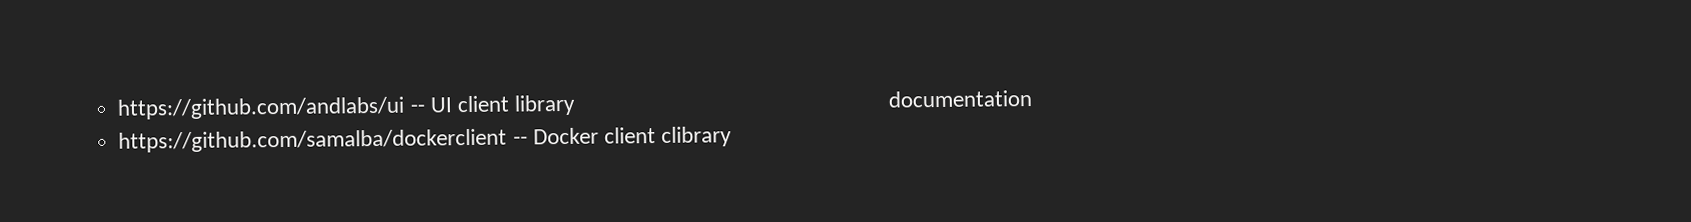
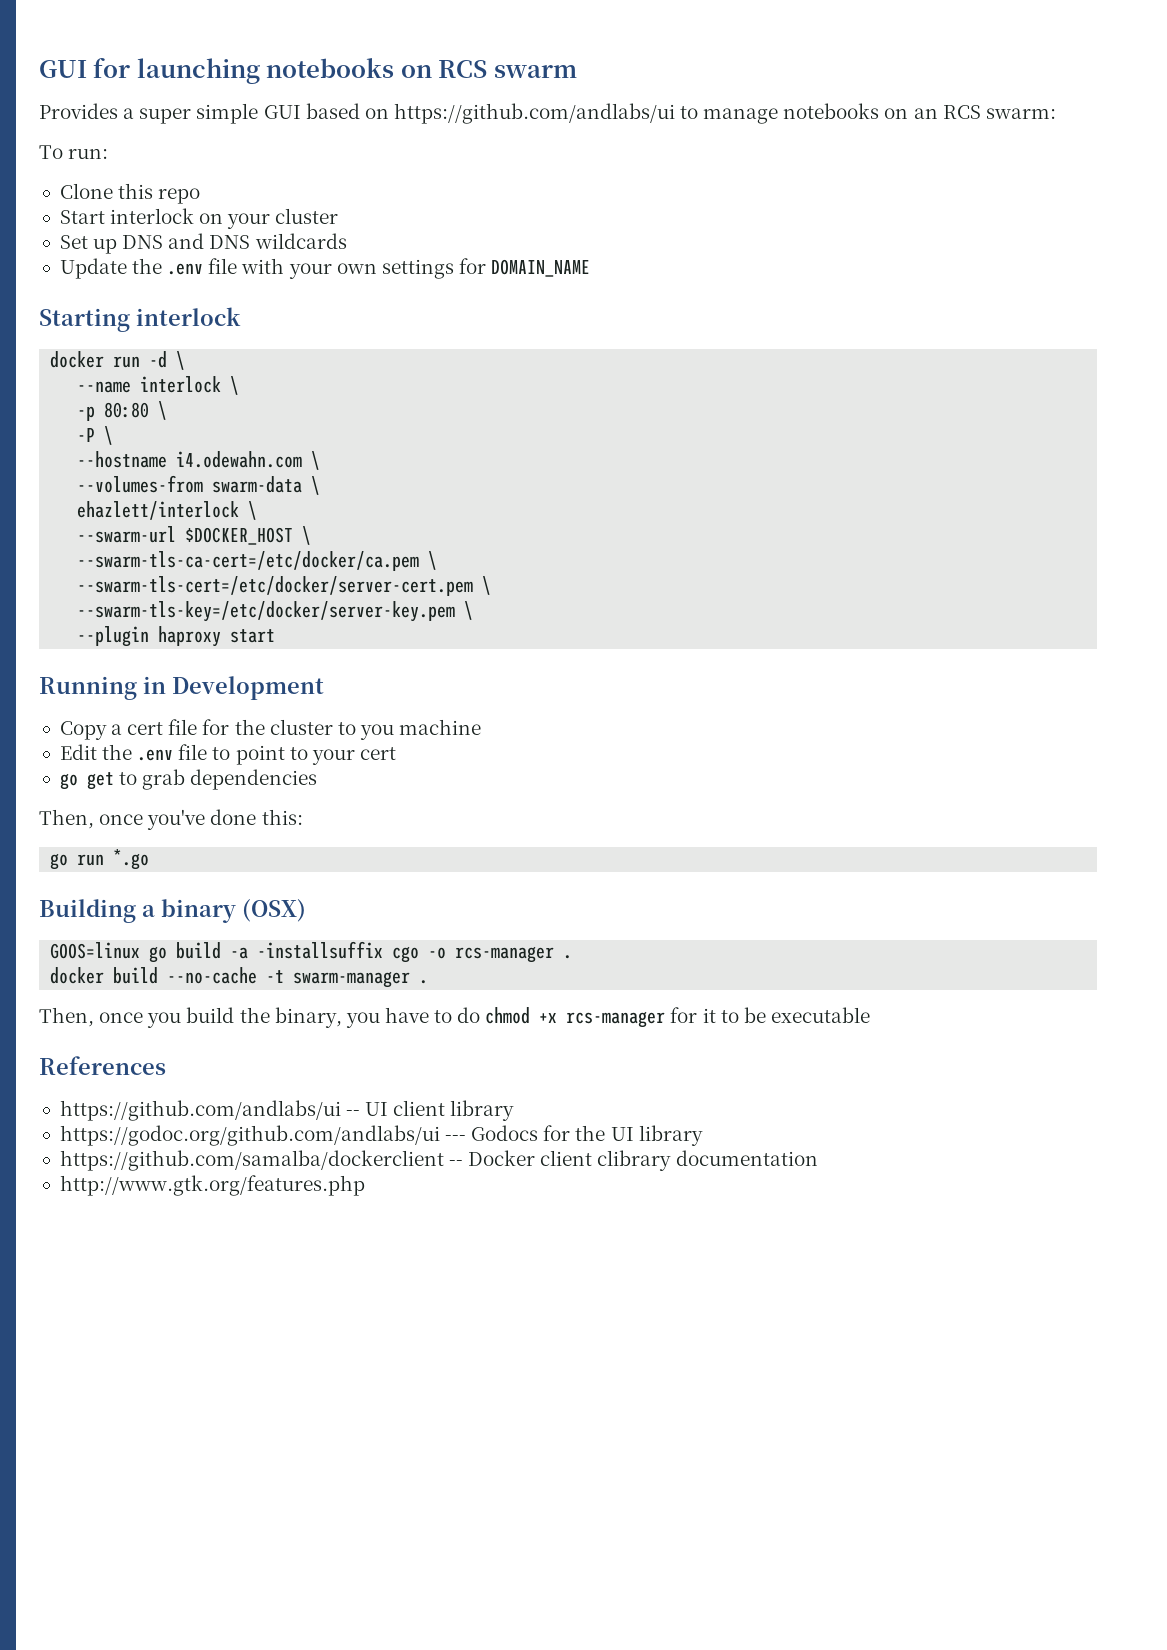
+ GUI for launching notebooks on RCS swarm
+ Provides a super simple GUI based on https://github.com/andlabs/ui to manage notebooks on an RCS swarm:
+ To run:
+ Clone this repo
+ Start interlock on your cluster
+ Set up DNS and DNS wildcards
+ Update the .env file with your own settings for DOMAIN_NAME
+ Starting interlock
+ docker run -d \
+ --name interlock \
+ -p 80:80 \
+ -P \
+ --hostname i4.odewahn.com \
+ --volumes-from swarm-data \
+ ehazlett/interlock \
+ --swarm-url $DOCKER_HOST \
+ --swarm-tls-ca-cert=/etc/docker/ca.pem \
+ --swarm-tls-cert=/etc/docker/server-cert.pem \
+ --swarm-tls-key=/etc/docker/server-key.pem \
+ --plugin haproxy start
+ Running in Development
+ Copy a cert file for the cluster to you machine
+ Edit the .env file to point to your cert
+ go get to grab dependencies
+ Then, once you've done this:
+ go run *.go
+ Building a binary (OSX)
+ GOOS=linux go build -a -installsuffix cgo -o rcs-manager .
+ docker build --no-cache -t swarm-manager .
+ Then, once you build the binary, you have to do chmod +x rcs-manager for it to be executable
+ References
+ https://godoc.org/github.com/andlabs/ui --- Godocs for the UI library
+ http://www.gtk.org/features.php

